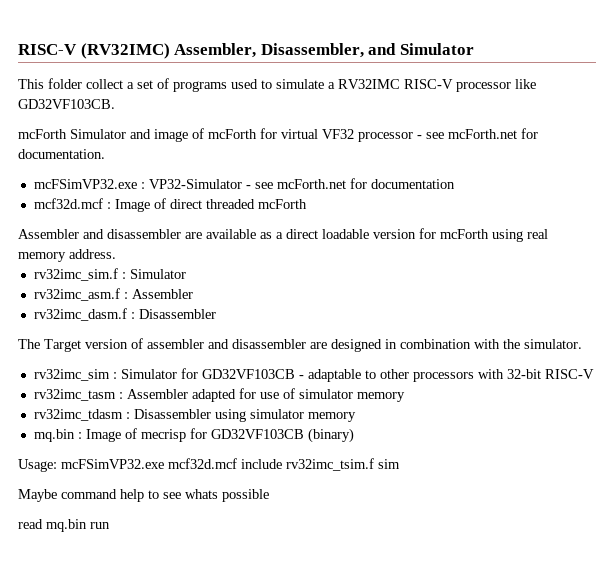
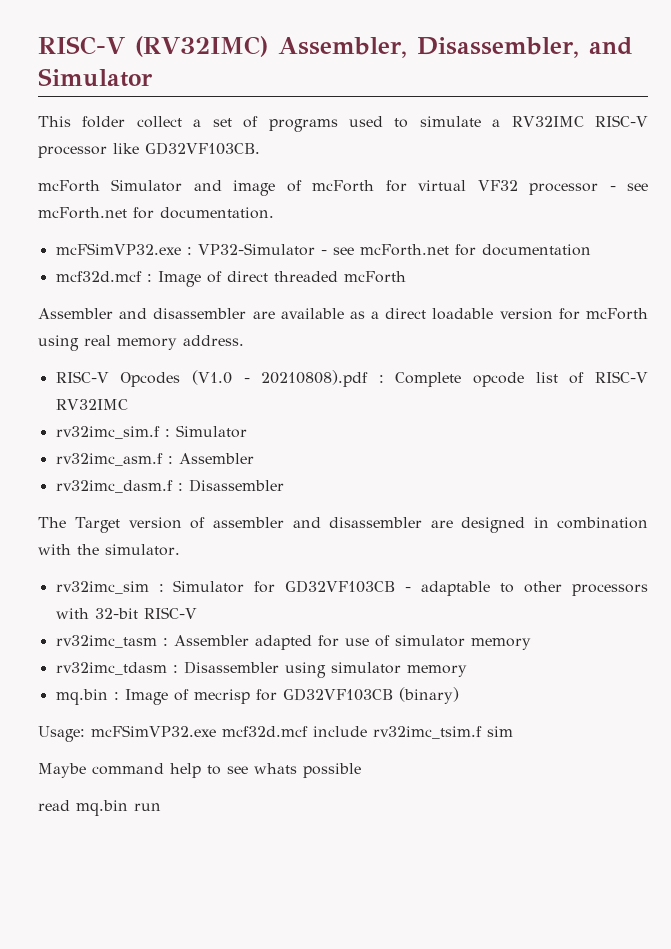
+ RISC-V Opcodes (V1.0 - 20210808).pdf : Complete opcode list of RISC-V RV32IMC

